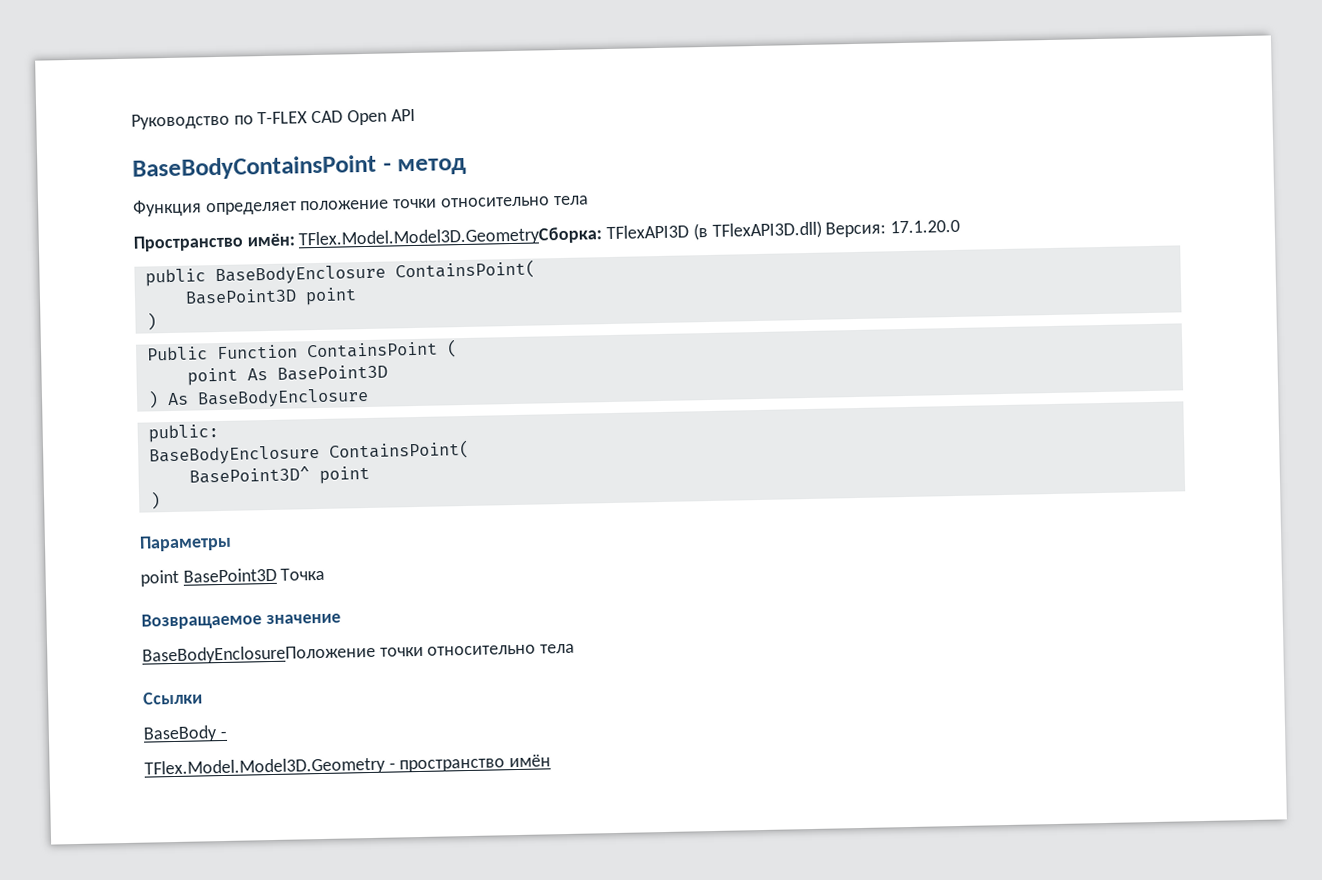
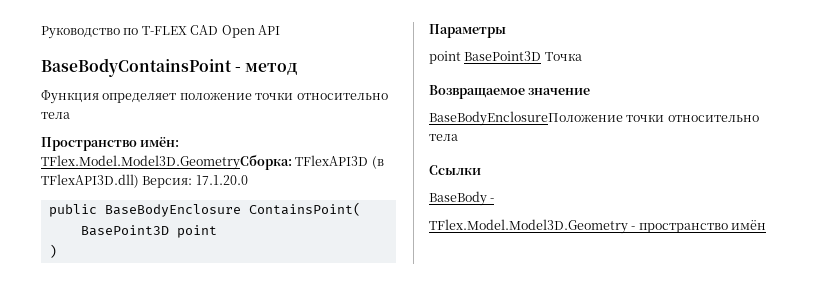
- Public Function ContainsPoint (
- point As BasePoint3D
- ) As BaseBodyEnclosure
- public:
- BaseBodyEnclosure ContainsPoint(
- BasePoint3D^ point
- )

